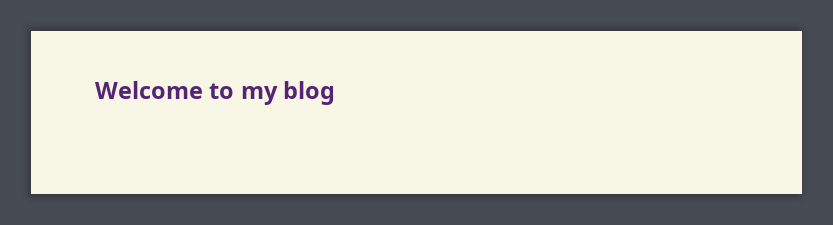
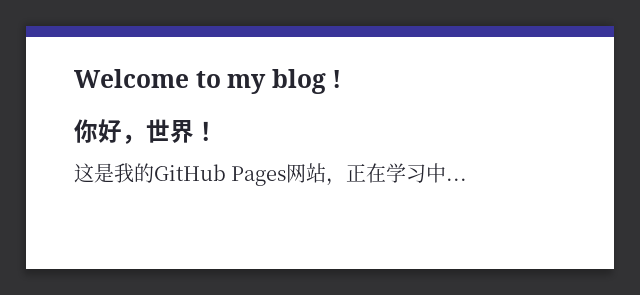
- Welcome to my blog
+ Welcome to my blog !
+ 你好，世界！
+ 这是我的GitHub Pages网站，正在学习中...

